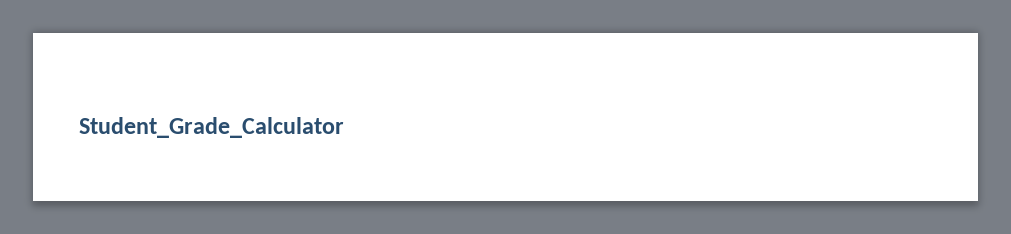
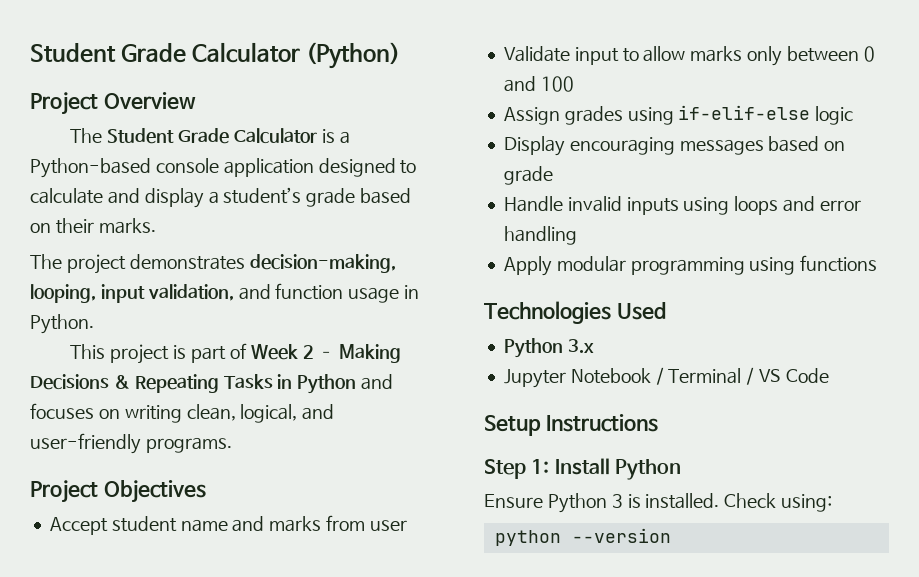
- Student_Grade_Calculator
+ Student Grade Calculator (Python)
+ Project Overview
+ The Student Grade Calculator is a Python-based console application designed to calculate and display a student’s grade based on their marks.
+ The project demonstrates decision-making, looping, input validation, and function usage in Python.
+ This project is part of Week 2 – Making Decisions & Repeating Tasks in Python and focuses on writing clean, logical, and user-friendly programs.
+ Project Objectives
+ Accept student name and marks from user
+ Validate input to allow marks only between 0 and 100
+ Assign grades using if-elif-else logic
+ Display encouraging messages based on grade
+ Handle invalid inputs using loops and error handling
+ Apply modular programming using functions
+ Technologies Used
+ Python 3.x
+ Jupyter Notebook / Terminal / VS Code
+ Setup Instructions
+ Step 1: Install Python
+ Ensure Python 3 is installed. Check using:
+ python --version

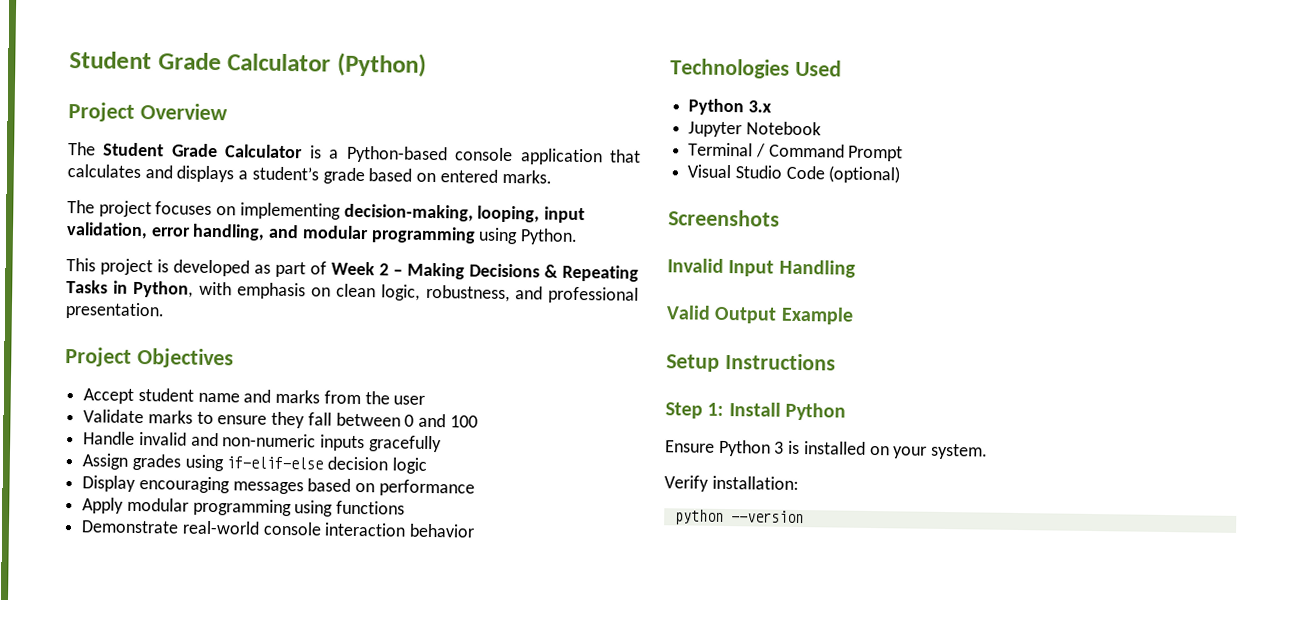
- The Student Grade Calculator is a Python-based console application designed to calculate and display a student’s grade based on their marks.
+ The Student Grade Calculator is a Python-based console application that calculates and displays a student’s grade based on entered marks.
- The project demonstrates decision-making, looping, input validation, and function usage in Python.
+ The project focuses on implementing decision-making, looping, input validation, error handling, and modular programming using Python.
- This project is part of Week 2 – Making Decisions & Repeating Tasks in Python and focuses on writing clean, logical, and user-friendly programs.
+ This project is developed as part of Week 2 – Making Decisions & Repeating Tasks in Python, with emphasis on clean logic, robustness, and professional presentation.
- Accept student name and marks from user
+ Accept student name and marks from the user
- Validate input to allow marks only between 0 and 100
+ Validate marks to ensure they fall between 0 and 100
+ Handle invalid and non-numeric inputs gracefully
- Assign grades using if-elif-else logic
+ Assign grades using if-elif-else decision logic
- Display encouraging messages based on grade
- Handle invalid inputs using loops and error handling
+ Display encouraging messages based on performance
+ Demonstrate real-world console interaction behavior
- Jupyter Notebook / Terminal / VS Code
+ Jupyter Notebook
+ Terminal / Command Prompt
+ Visual Studio Code (optional)
+ Screenshots
+ Invalid Input Handling
+ Valid Output Example
- Ensure Python 3 is installed. Check using:
+ Ensure Python 3 is installed on your system.
+ Verify installation:

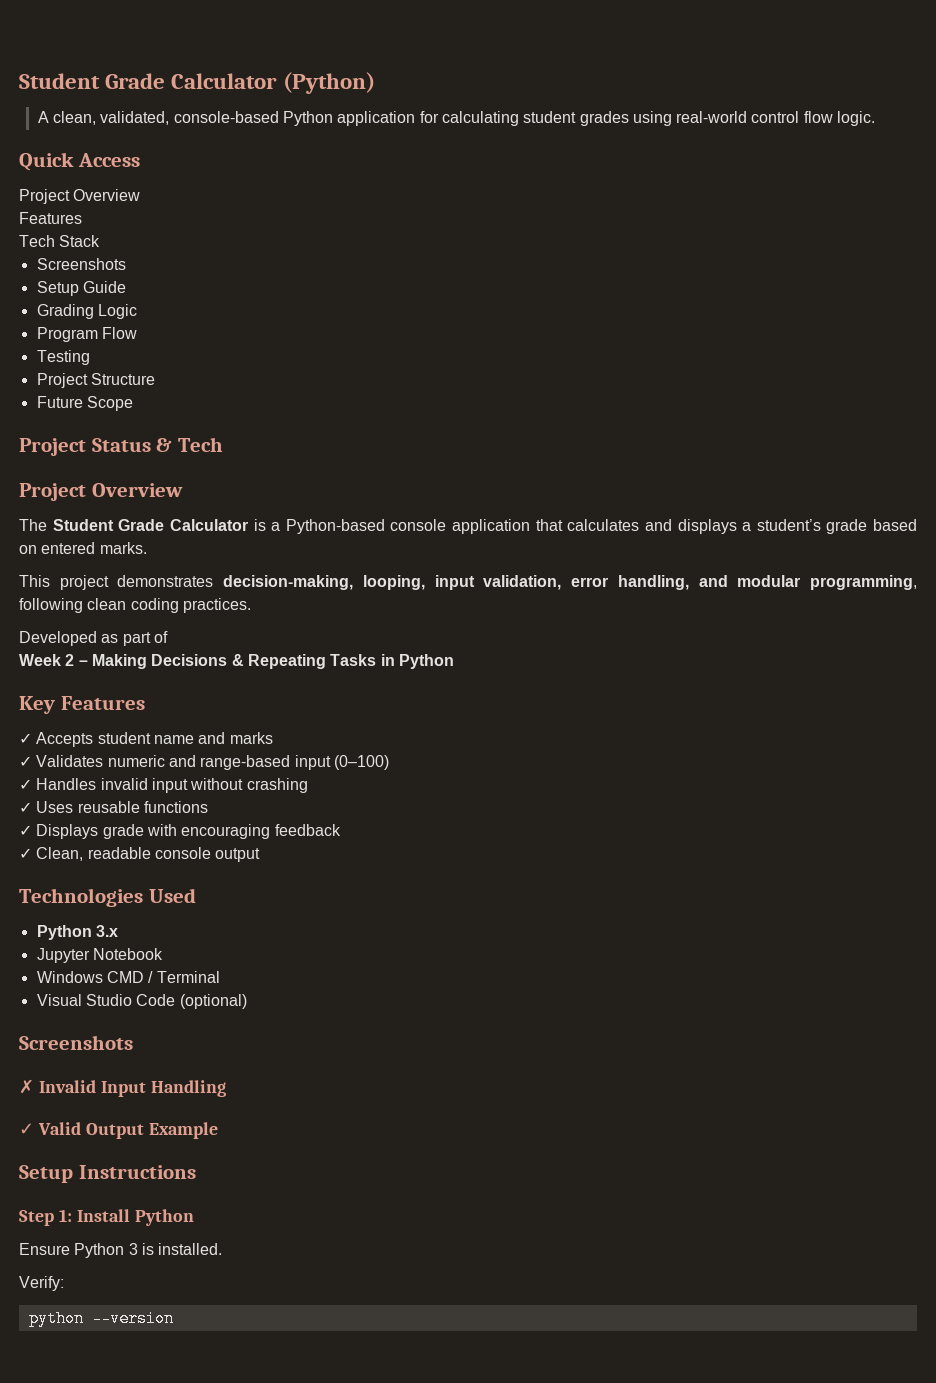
+ A clean, validated, console-based Python application for calculating student grades using real-world control flow logic.
+ Quick Access
+ Project Overview
+ Features
+ Tech Stack
+ Screenshots
+ Setup Guide
+ Grading Logic
+ Program Flow
+ Testing
+ Project Structure
+ Future Scope
+ Project Status & Tech
- The project focuses on implementing decision-making, looping, input validation, error handling, and modular programming using Python.
- This project is developed as part of Week 2 – Making Decisions & Repeating Tasks in Python, with emphasis on clean logic, robustness, and professional presentation.
- Project Objectives
- Accept student name and marks from the user
- Validate marks to ensure they fall between 0 and 100
- Handle invalid and non-numeric inputs gracefully
- Assign grades using if-elif-else decision logic
- Display encouraging messages based on performance
- Apply modular programming using functions
- Demonstrate real-world console interaction behavior
+ This project demonstrates decision-making, looping, input validation, error handling, and modular programming, following clean coding practices.
+ Developed as part of
+ Week 2 – Making Decisions & Repeating Tasks in Python
+ Key Features
+ ✓ Accepts student name and marks
+ ✓ Validates numeric and range-based input (0–100)
+ ✓ Handles invalid input without crashing
+ ✓ Uses reusable functions
+ ✓ Displays grade with encouraging feedback
+ ✓ Clean, readable console output
- Terminal / Command Prompt
+ Windows CMD / Terminal
- Invalid Input Handling
+ ✗ Invalid Input Handling
- Valid Output Example
+ ✓ Valid Output Example
- Ensure Python 3 is installed on your system.
- Verify installation:
+ Ensure Python 3 is installed.
+ Verify:

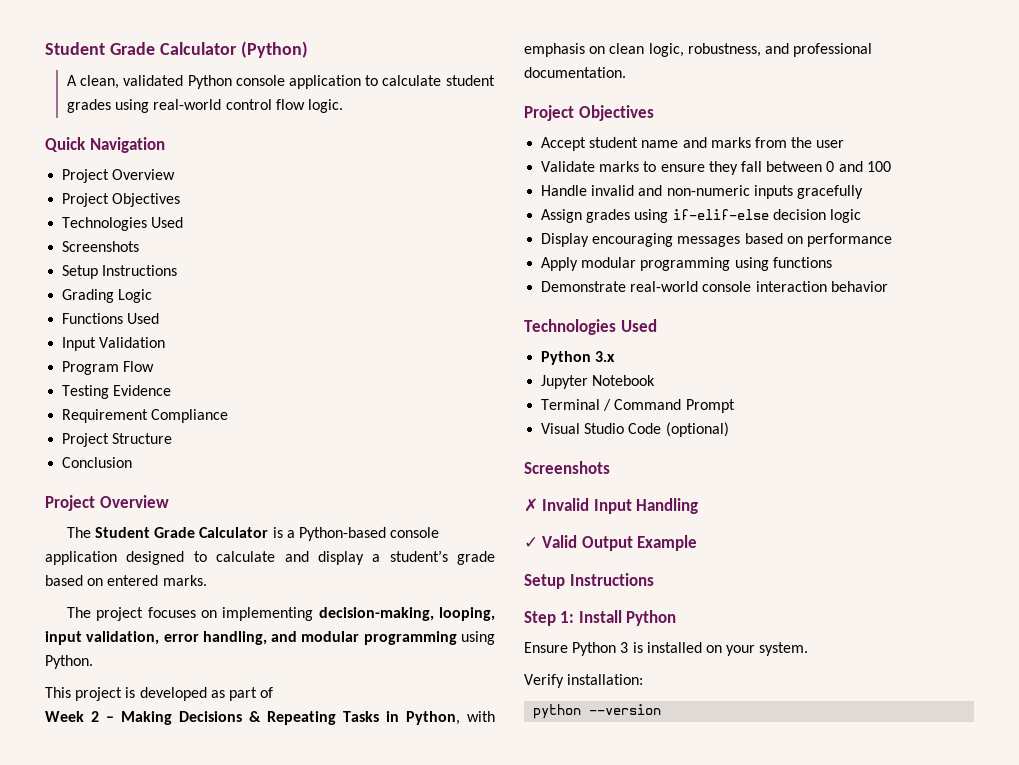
- A clean, validated, console-based Python application for calculating student grades using real-world control flow logic.
+ A clean, validated Python console application to calculate student grades using real-world control flow logic.
- Quick Access
+ Quick Navigation
  Project Overview
- Features
- Tech Stack
+ Project Objectives
+ Technologies Used
  Screenshots
- Setup Guide
+ Setup Instructions
+ Functions Used
+ Input Validation
- Testing
+ Testing Evidence
+ Requirement Compliance
- Future Scope
- Project Status & Tech
+ Conclusion
- The Student Grade Calculator is a Python-based console application that calculates and displays a student’s grade based on entered marks.
+ The Student Grade Calculator is a Python-based console application designed to calculate and display a student’s grade based on entered marks.
- This project demonstrates decision-making, looping, input validation, error handling, and modular programming, following clean coding practices.
- Developed as part of
+ The project focuses on implementing decision-making, looping, input validation, error handling, and modular programming using Python.
+ This project is developed as part of
- Week 2 – Making Decisions & Repeating Tasks in Python
- Key Features
- ✓ Accepts student name and marks
- ✓ Validates numeric and range-based input (0–100)
- ✓ Handles invalid input without crashing
- ✓ Uses reusable functions
- ✓ Displays grade with encouraging feedback
- ✓ Clean, readable console output
+ Week 2 – Making Decisions & Repeating Tasks in Python, with emphasis on clean logic, robustness, and professional documentation.
+ Project Objectives
+ Accept student name and marks from the user
+ Validate marks to ensure they fall between 0 and 100
+ Handle invalid and non-numeric inputs gracefully
+ Assign grades using if-elif-else decision logic
+ Display encouraging messages based on performance
+ Apply modular programming using functions
+ Demonstrate real-world console interaction behavior
- Windows CMD / Terminal
+ Terminal / Command Prompt
- Ensure Python 3 is installed.
- Verify:
+ Ensure Python 3 is installed on your system.
+ Verify installation:

